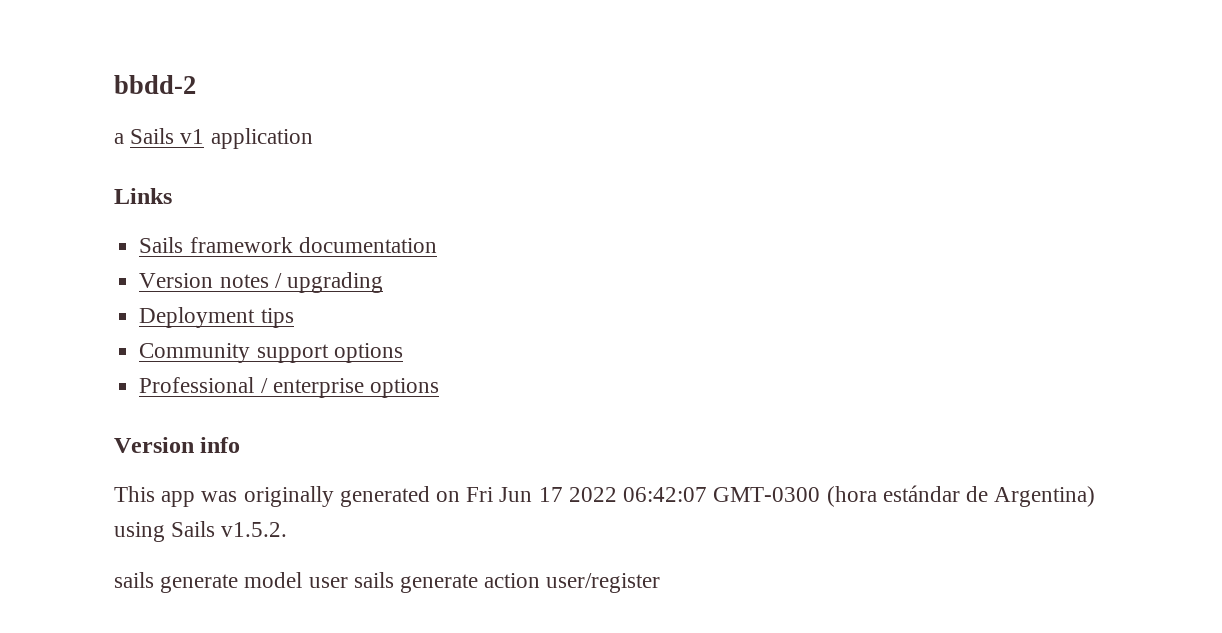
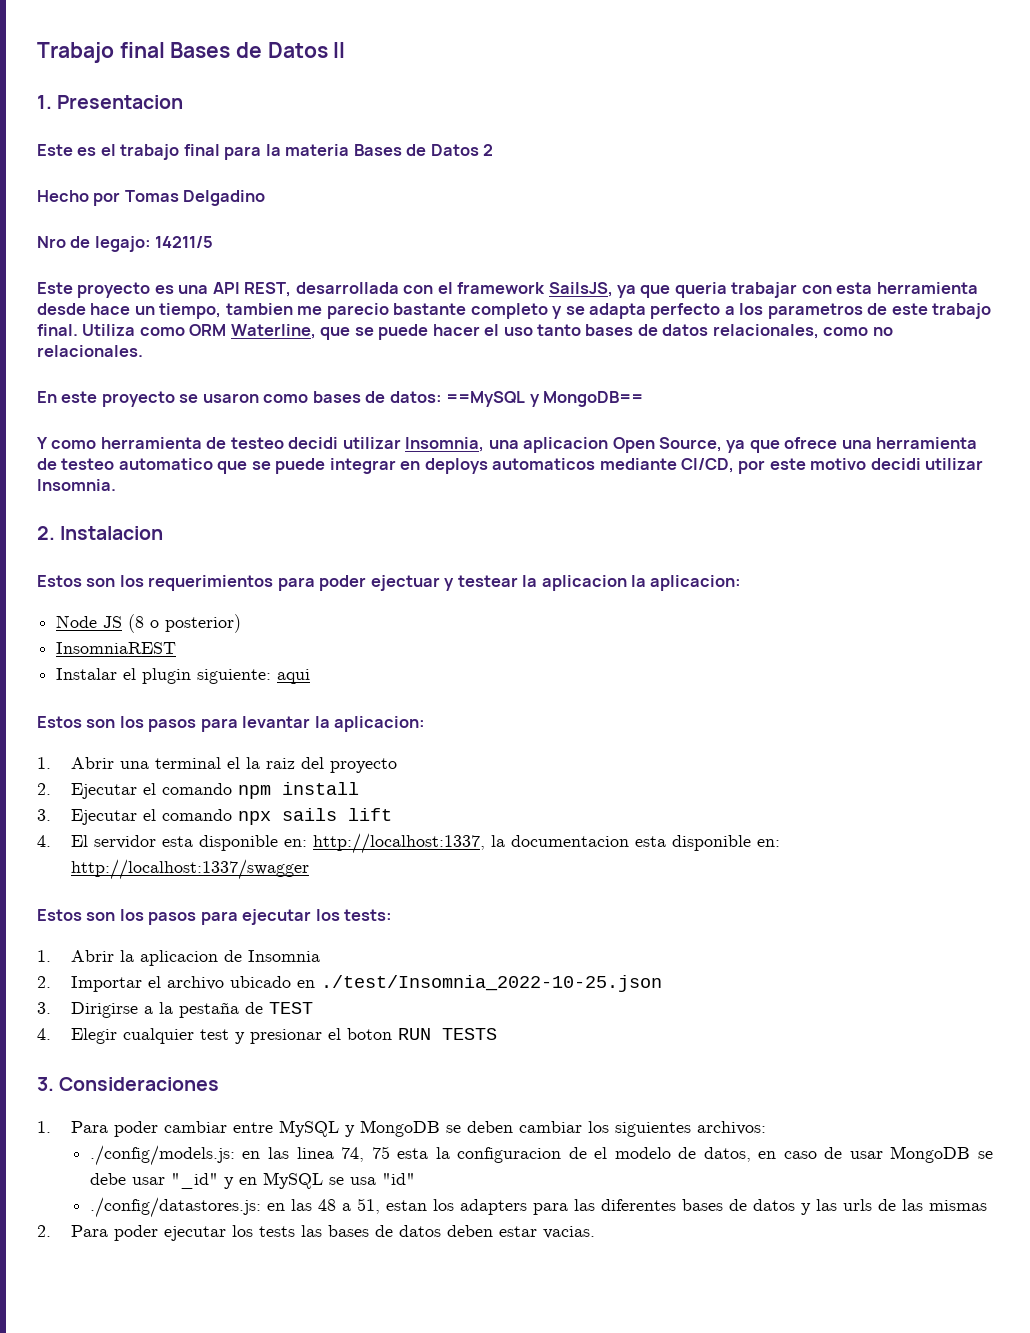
- bbdd-2
- a Sails v1 application
- Links
- Sails framework documentation
- Version notes / upgrading
- Deployment tips
- Community support options
- Professional / enterprise options
- Version info
- This app was originally generated on Fri Jun 17 2022 06:42:07 GMT-0300 (hora estándar de Argentina) using Sails v1.5.2.
- sails generate model user sails generate action user/register
+ Trabajo final Bases de Datos II
+ 1. Presentacion
+ Este es el trabajo final para la materia Bases de Datos 2
+ Hecho por Tomas Delgadino
+ Nro de legajo: 14211/5
+ Este proyecto es una API REST, desarrollada con el framework SailsJS, ya que queria trabajar con esta herramienta desde hace un tiempo, tambien me parecio bastante completo y se adapta perfecto a los parametros de este trabajo final. Utiliza como ORM Waterline, que se puede hacer el uso tanto bases de datos relacionales, como no relacionales.
+ En este proyecto se usaron como bases de datos: ==MySQL y MongoDB==
+ Y como herramienta de testeo decidi utilizar Insomnia, una aplicacion Open Source, ya que ofrece una herramienta de testeo automatico que se puede integrar en deploys automaticos mediante CI/CD, por este motivo decidi utilizar Insomnia.
+ 2. Instalacion
+ Estos son los requerimientos para poder ejectuar y testear la aplicacion la aplicacion:
+ Node JS (8 o posterior)
+ InsomniaREST
+ Instalar el plugin siguiente: aqui
+ Estos son los pasos para levantar la aplicacion:
+ 1. Abrir una terminal el la raiz del proyecto
+ 2. Ejecutar el comando npm install
+ 3. Ejecutar el comando npx sails lift
+ 4. El servidor esta disponible en: http://localhost:1337, la documentacion esta disponible en: http://localhost:1337/swagger
+ Estos son los pasos para ejecutar los tests:
+ 1. Abrir la aplicacion de Insomnia
+ 2. Importar el archivo ubicado en ./test/Insomnia_2022-10-25.json
+ 3. Dirigirse a la pestaña de TEST
+ 4. Elegir cualquier test y presionar el boton RUN TESTS
+ 3. Consideraciones
+ 1. Para poder cambiar entre MySQL y MongoDB se deben cambiar los siguientes archivos:
+ ./config/models.js: en las linea 74, 75 esta la configuracion de el modelo de datos, en caso de usar MongoDB se debe usar "_id" y en MySQL se usa "id"
+ ./config/datastores.js: en las 48 a 51, estan los adapters para las diferentes bases de datos y las urls de las mismas
+ 2. Para poder ejecutar los tests las bases de datos deben estar vacias.

